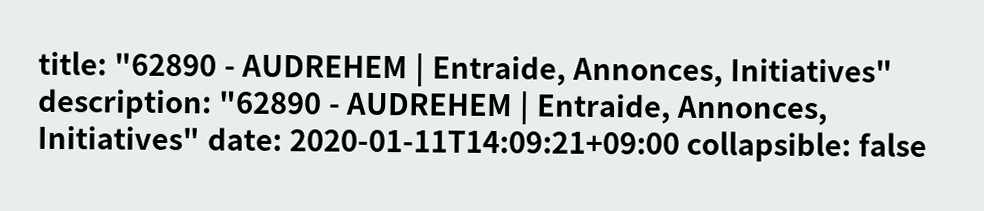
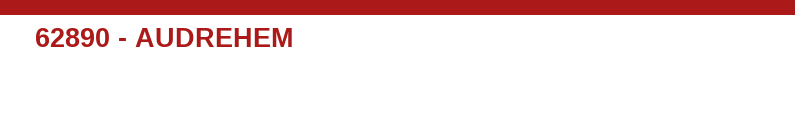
- title: "62890 - AUDREHEM | Entraide, Annonces, Initiatives" description: "62890 - AUDREHEM | Entraide, Annonces, Initiatives" date: 2020-01-11T14:09:21+09:00 collapsible: false
+ 62890 - AUDREHEM

